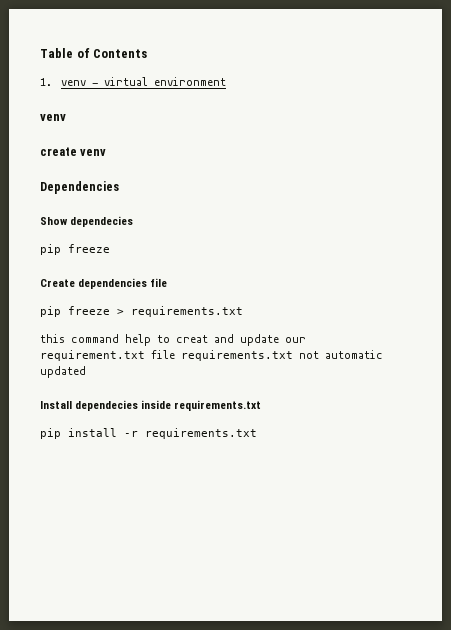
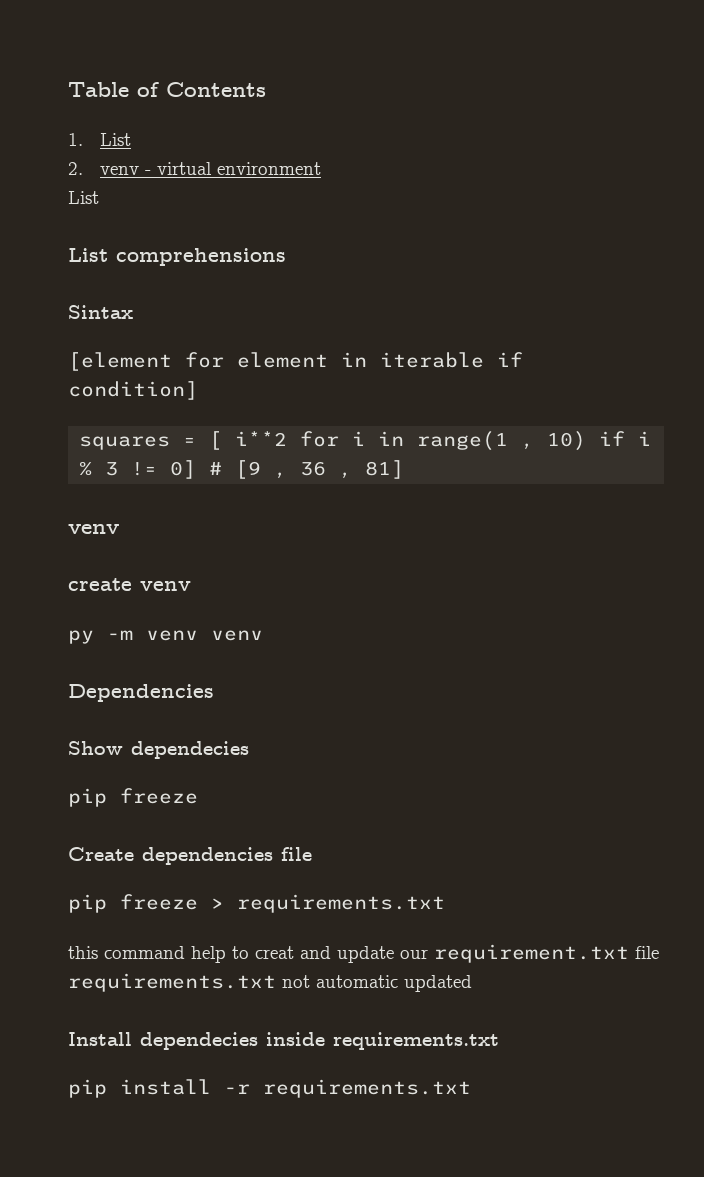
- 1. venv - virtual environment
+ 1. List
+ 2. venv - virtual environment
+ List
+ List comprehensions
+ Sintax
+ [element for element in iterable if condition]
+ squares = [ i**2 for i in range(1 , 10) if i % 3 != 0] # [9 , 36 , 81]
+ py -m venv venv

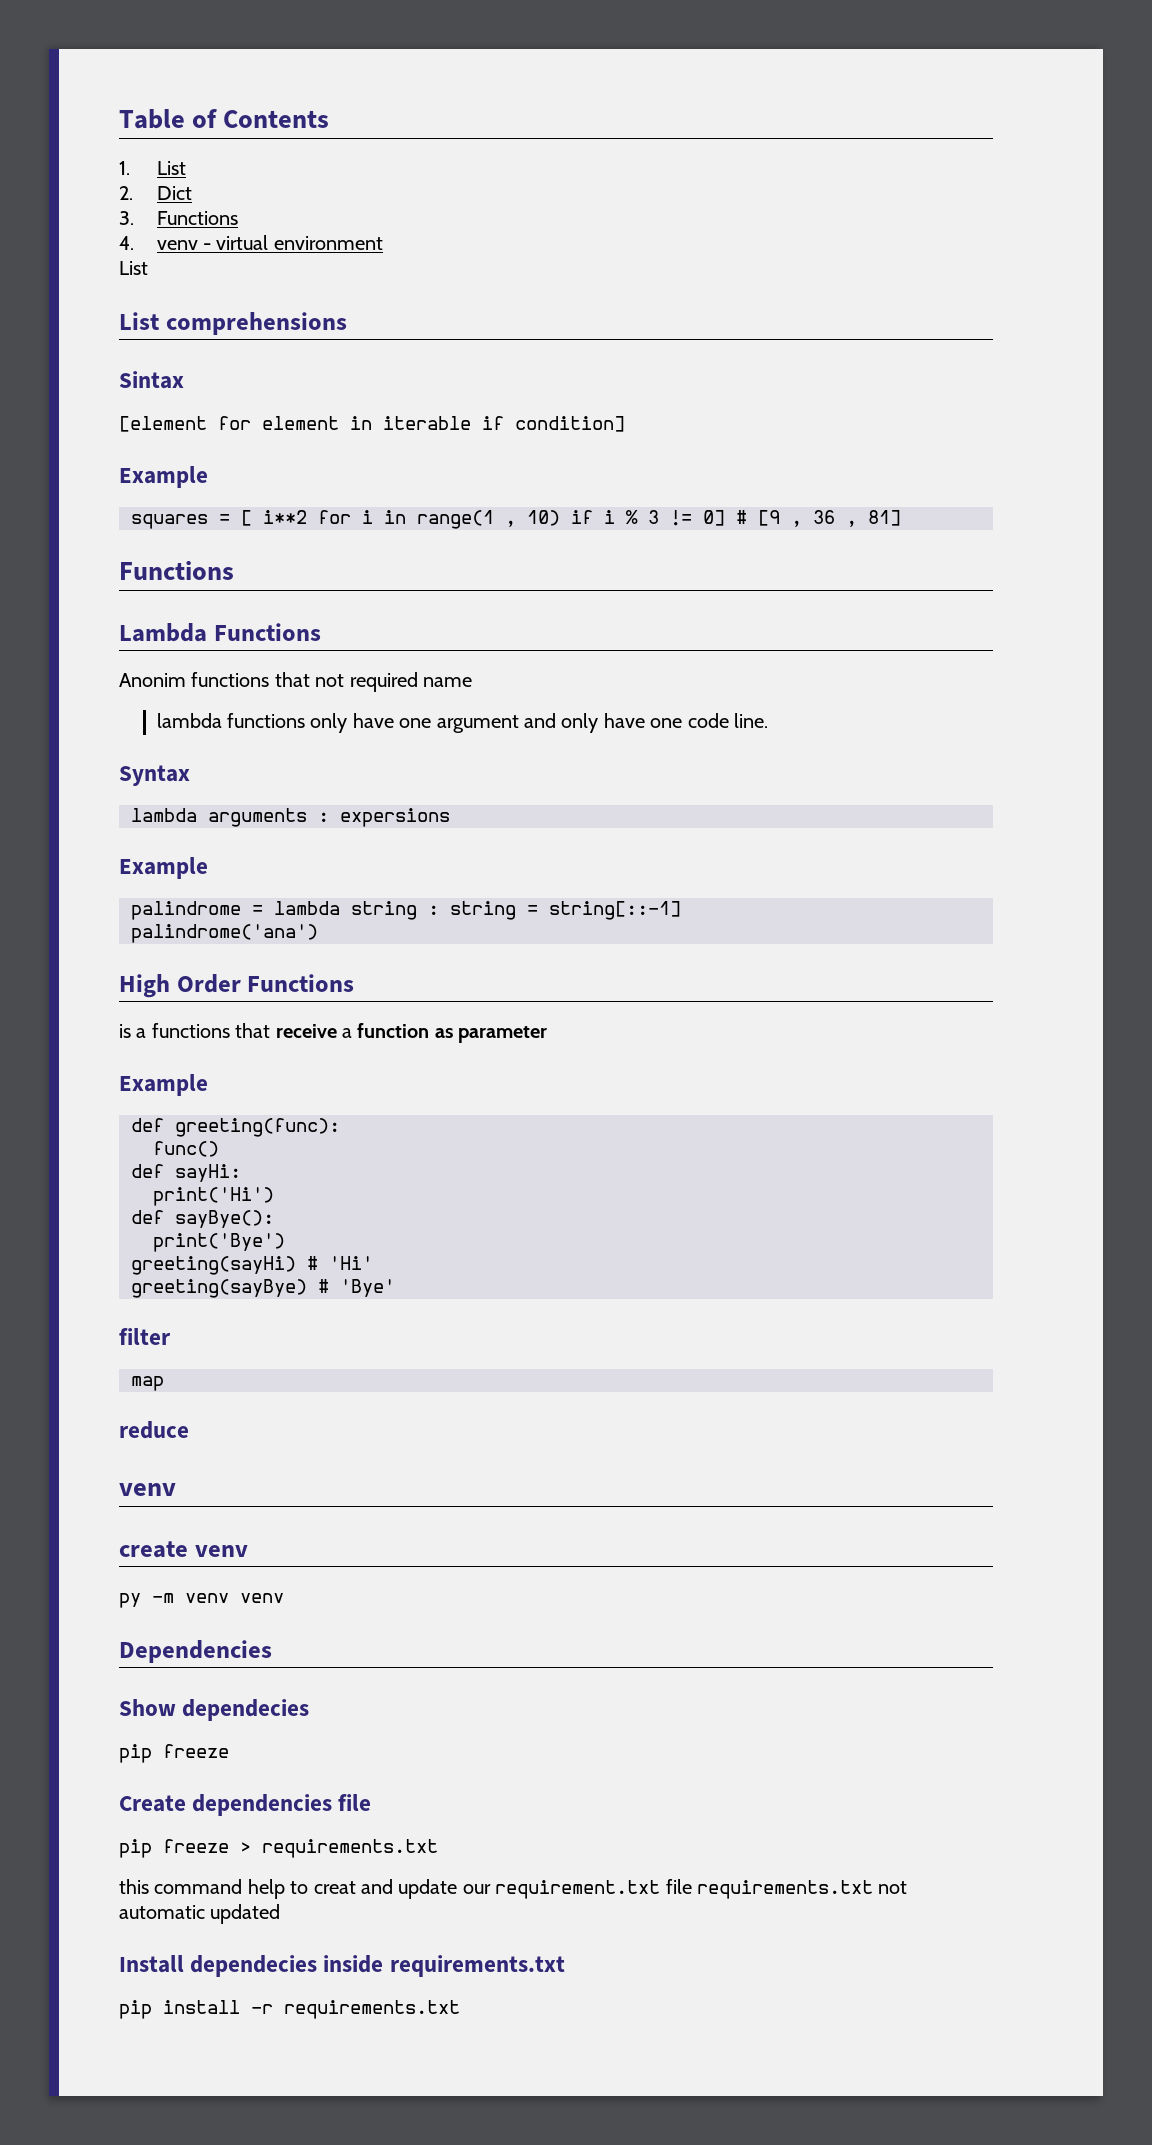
- 2. venv - virtual environment
+ 2. Dict
+ 3. Functions
+ 4. venv - virtual environment
  [element for element in iterable if condition]
+ Example
  squares = [ i**2 for i in range(1 , 10) if i % 3 != 0] # [9 , 36 , 81]
+ Functions
+ Lambda Functions
+ Anonim functions that not required name
+ lambda functions only have one argument and only have one code line.
+ Syntax
+ lambda arguments : expersions
+ Example
+ palindrome = lambda string : string = string[::-1]
+ palindrome('ana')
+ High Order Functions
+ is a functions that receive a function as parameter
+ Example
+ def greeting(func):
+ func()
+ def sayHi:
+ print('Hi')
+ def sayBye():
+ print('Bye')
+ greeting(sayHi) # 'Hi'
+ greeting(sayBye) # 'Bye'
+ filter
+ map
+ reduce

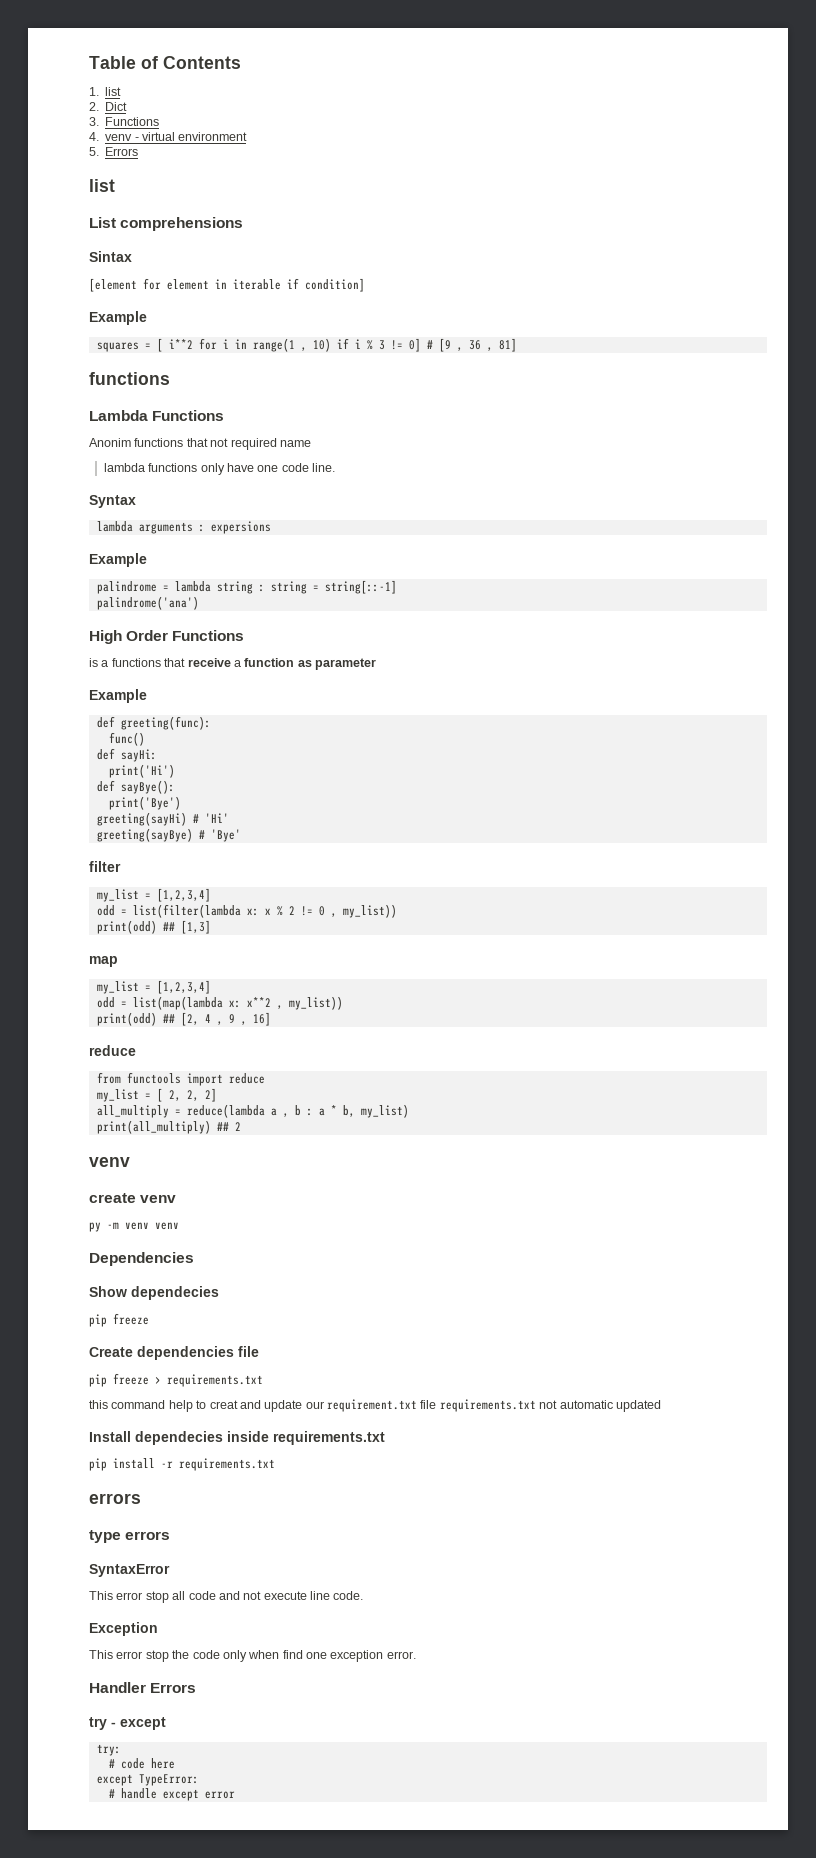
- 1. List
+ 1. list
  4. venv - virtual environment
- List
+ 5. Errors
+ list
  squares = [ i**2 for i in range(1 , 10) if i % 3 != 0] # [9 , 36 , 81]
- Functions
+ functions
- lambda functions only have one argument and only have one code line.
+ lambda functions only have one code line.
  filter
+ my_list = [1,2,3,4]
+ odd = list(filter(lambda x: x % 2 != 0 , my_list))
+ print(odd) ## [1,3]
  map
+ my_list = [1,2,3,4]
+ odd = list(map(lambda x: x**2 , my_list))
+ print(odd) ## [2, 4 , 9 , 16]
  reduce
+ from functools import reduce
+ my_list = [ 2, 2, 2]
+ all_multiply = reduce(lambda a , b : a * b, my_list)
+ print(all_multiply) ## 2
  pip install -r requirements.txt
+ errors
+ type errors
+ SyntaxError
+ This error stop all code and not execute line code.
+ Exception
+ This error stop the code only when find one exception error.
+ Handler Errors
+ try - except
+ try:
+ # code here
+ except TypeError:
+ # handle except error

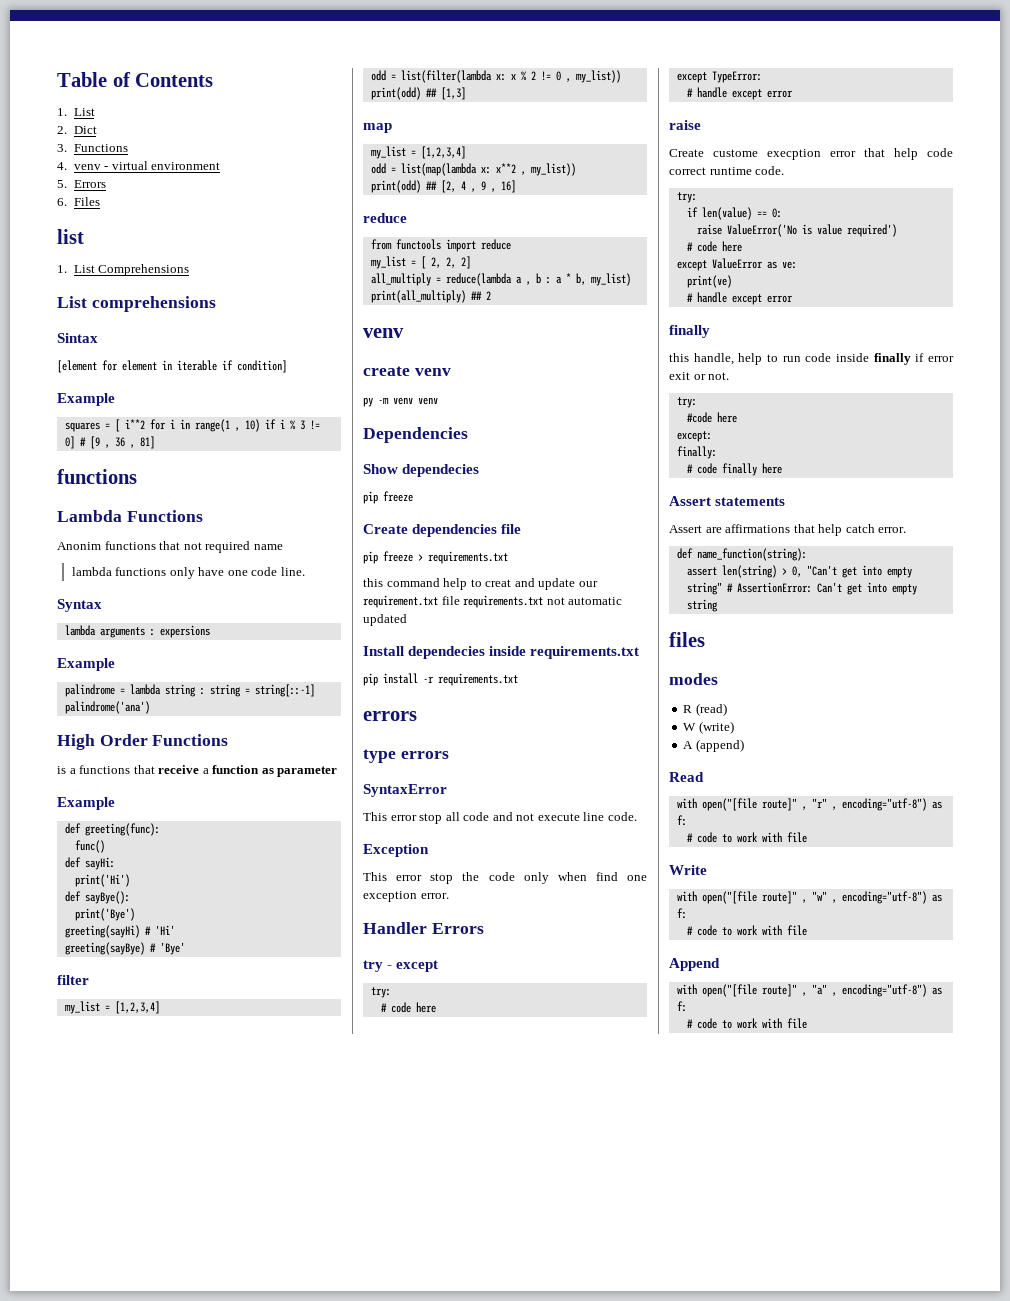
  Table of Contents
- 1. list
+ 1. List
  5. Errors
+ 6. Files
  list
+ 1. List Comprehensions
  except TypeError:
  # handle except error
+ raise
+ Create custome execption error that help code correct runtime code.
+ try:
+ if len(value) == 0:
+ raise ValueError('No is value required')
+ # code here
+ except ValueError as ve:
+ print(ve)
+ # handle except error
+ finally
+ this handle, help to run code inside finally if error exit or not.
+ try:
+ #code here
+ except:
+ finally:
+ # code finally here
+ Assert statements
+ Assert are affirmations that help catch error.
+ def name_function(string):
+ assert len(string) > 0, "Can't get into empty string" # AssertionError: Can't get into empty string
+ files
+ modes
+ R (read)
+ W (write)
+ A (append)
+ Read
+ with open("[file route]" , "r" , encoding="utf-8") as f:
+ # code to work with file
+ Write
+ with open("[file route]" , "w" , encoding="utf-8") as f:
+ # code to work with file
+ Append
+ with open("[file route]" , "a" , encoding="utf-8") as f:
+ # code to work with file

